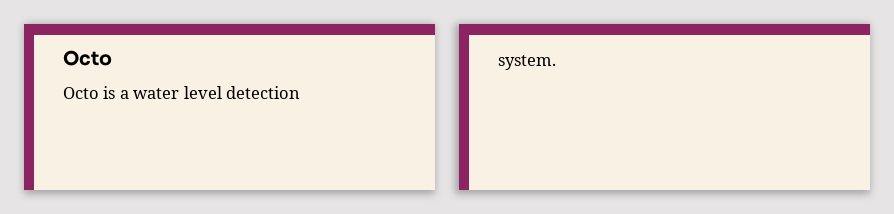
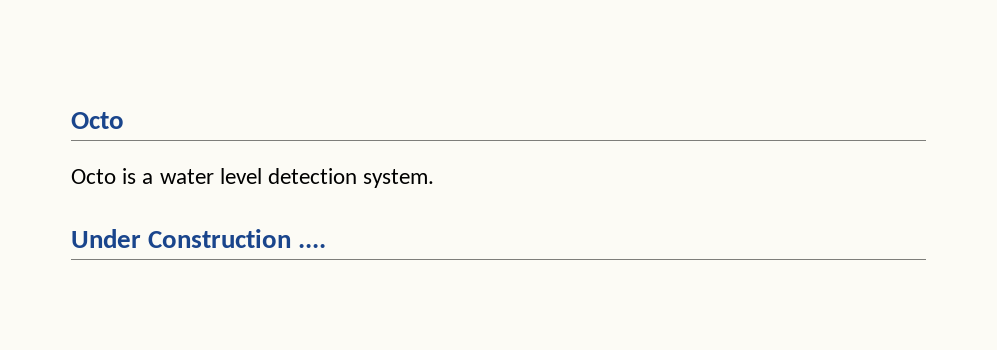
+ Under Construction ....

